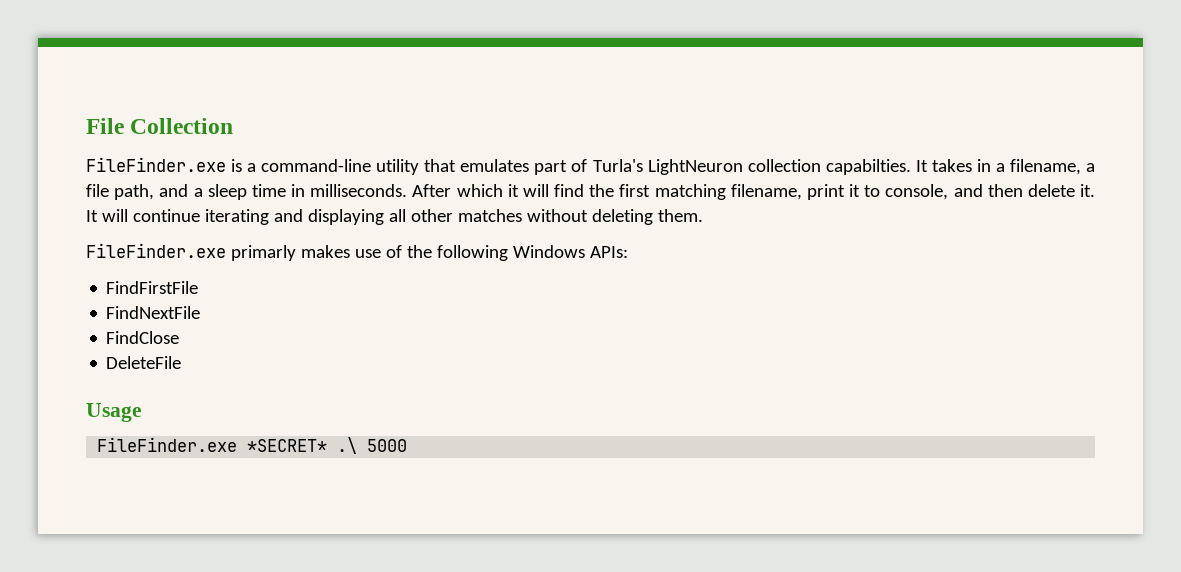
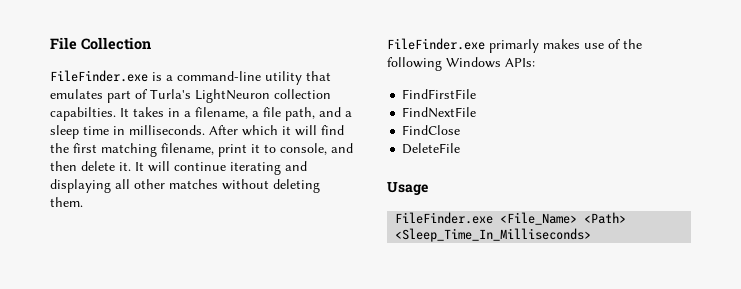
- FileFinder.exe *SECRET* .\ 5000
+ FileFinder.exe <File_Name> <Path> <Sleep_Time_In_Milliseconds>

